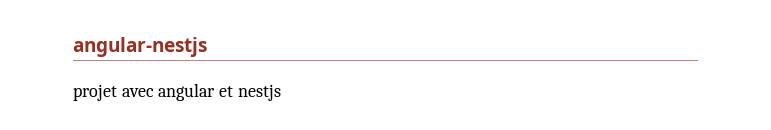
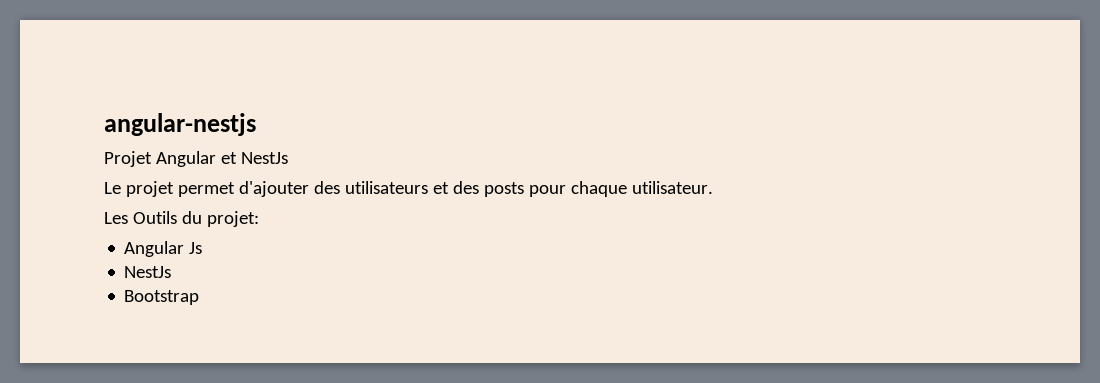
- projet avec angular et nestjs
+ Projet Angular et NestJs
+ Le projet permet d'ajouter des utilisateurs et des posts pour chaque utilisateur.
+ Les Outils du projet:
+ Angular Js
+ NestJs
+ Bootstrap

